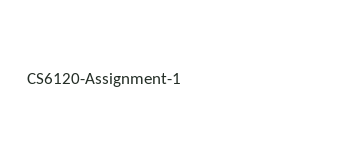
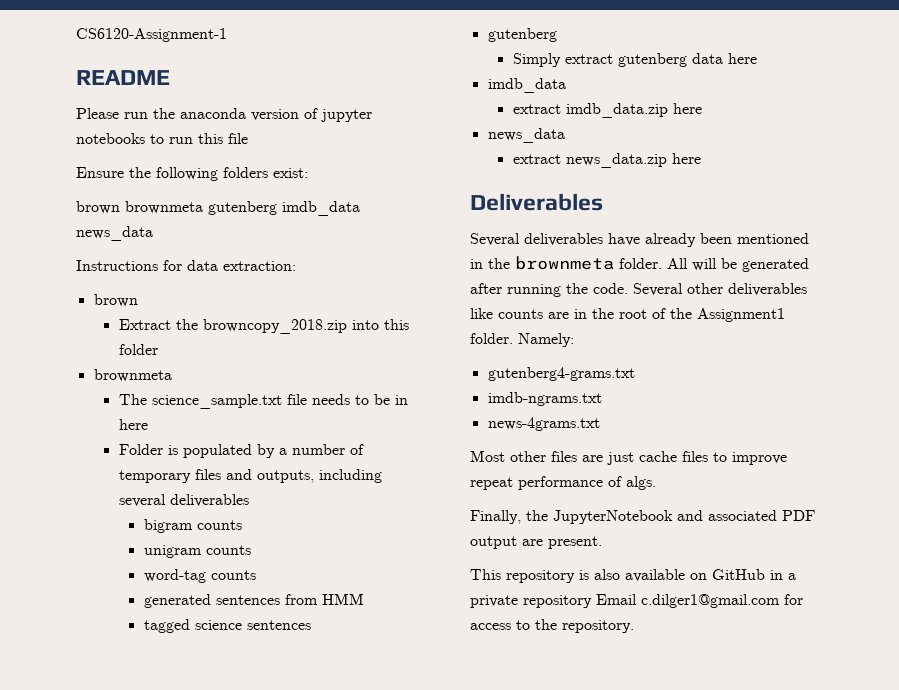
+ README
+ Please run the anaconda version of jupyter notebooks to run this file
+ Ensure the following folders exist:
+ brown brownmeta gutenberg imdb_data news_data
+ Instructions for data extraction:
+ brown
+ Extract the browncopy_2018.zip into this folder
+ brownmeta
+ The science_sample.txt file needs to be in here
+ Folder is populated by a number of temporary files and outputs, including several deliverables
+ bigram counts
+ unigram counts
+ word-tag counts
+ generated sentences from HMM
+ tagged science sentences
+ gutenberg
+ Simply extract gutenberg data here
+ imdb_data
+ extract imdb_data.zip here
+ news_data
+ extract news_data.zip here
+ Deliverables
+ Several deliverables have already been mentioned in the brownmeta folder. All will be generated after running the code. Several other deliverables like counts are in the root of the Assignment1 folder. Namely:
+ gutenberg4-grams.txt
+ imdb-ngrams.txt
+ news-4grams.txt
+ Most other files are just cache files to improve repeat performance of algs.
+ Finally, the JupyterNotebook and associated PDF output are present.
+ This repository is also available on GitHub in a private repository Email c.dilger1@gmail.com for access to the repository.

